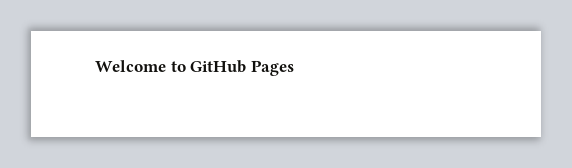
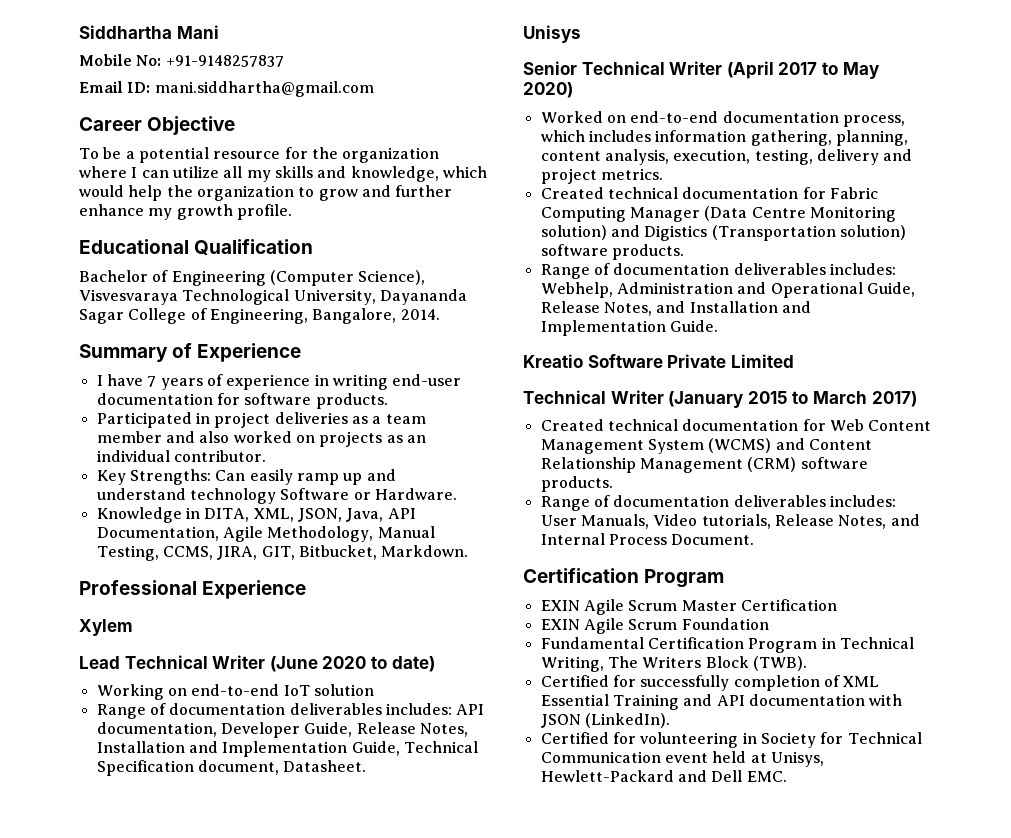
- Welcome to GitHub Pages
+ Siddhartha Mani
+ Mobile No: +91-9148257837
+ Email ID: mani.siddhartha@gmail.com
+ Career Objective
+ To be a potential resource for the organization where I can utilize all my skills and knowledge, which would help the organization to grow and further enhance my growth profile.
+ Educational Qualification
+ Bachelor of Engineering (Computer Science), Visvesvaraya Technological University, Dayananda Sagar College of Engineering, Bangalore, 2014.
+ Summary of Experience
+ I have 7 years of experience in writing end-user documentation for software products.
+ Participated in project deliveries as a team member and also worked on projects as an individual contributor.
+ Key Strengths: Can easily ramp up and understand technology Software or Hardware.
+ Knowledge in DITA, XML, JSON, Java, API Documentation, Agile Methodology, Manual Testing, CCMS, JIRA, GIT, Bitbucket, Markdown.
+ Professional Experience
+ Xylem
+ Lead Technical Writer (June 2020 to date)
+ Working on end-to-end IoT solution
+ Range of documentation deliverables includes: API documentation, Developer Guide, Release Notes, Installation and Implementation Guide, Technical Specification document, Datasheet.
+ Unisys
+ Senior Technical Writer (April 2017 to May 2020)
+ Worked on end-to-end documentation process, which includes information gathering, planning, content analysis, execution, testing, delivery and project metrics.
+ Created technical documentation for Fabric Computing Manager (Data Centre Monitoring solution) and Digistics (Transportation solution) software products.
+ Range of documentation deliverables includes: Webhelp, Administration and Operational Guide, Release Notes, and Installation and Implementation Guide.
+ Kreatio Software Private Limited
+ Technical Writer (January 2015 to March 2017)
+ Created technical documentation for Web Content Management System (WCMS) and Content Relationship Management (CRM) software products.
+ Range of documentation deliverables includes: User Manuals, Video tutorials, Release Notes, and Internal Process Document.
+ Certification Program
+ EXIN Agile Scrum Master Certification
+ EXIN Agile Scrum Foundation
+ Fundamental Certification Program in Technical Writing, The Writers Block (TWB).
+ Certified for successfully completion of XML Essential Training and API documentation with JSON (LinkedIn).
+ Certified for volunteering in Society for Technical Communication event held at Unisys, Hewlett-Packard and Dell EMC.

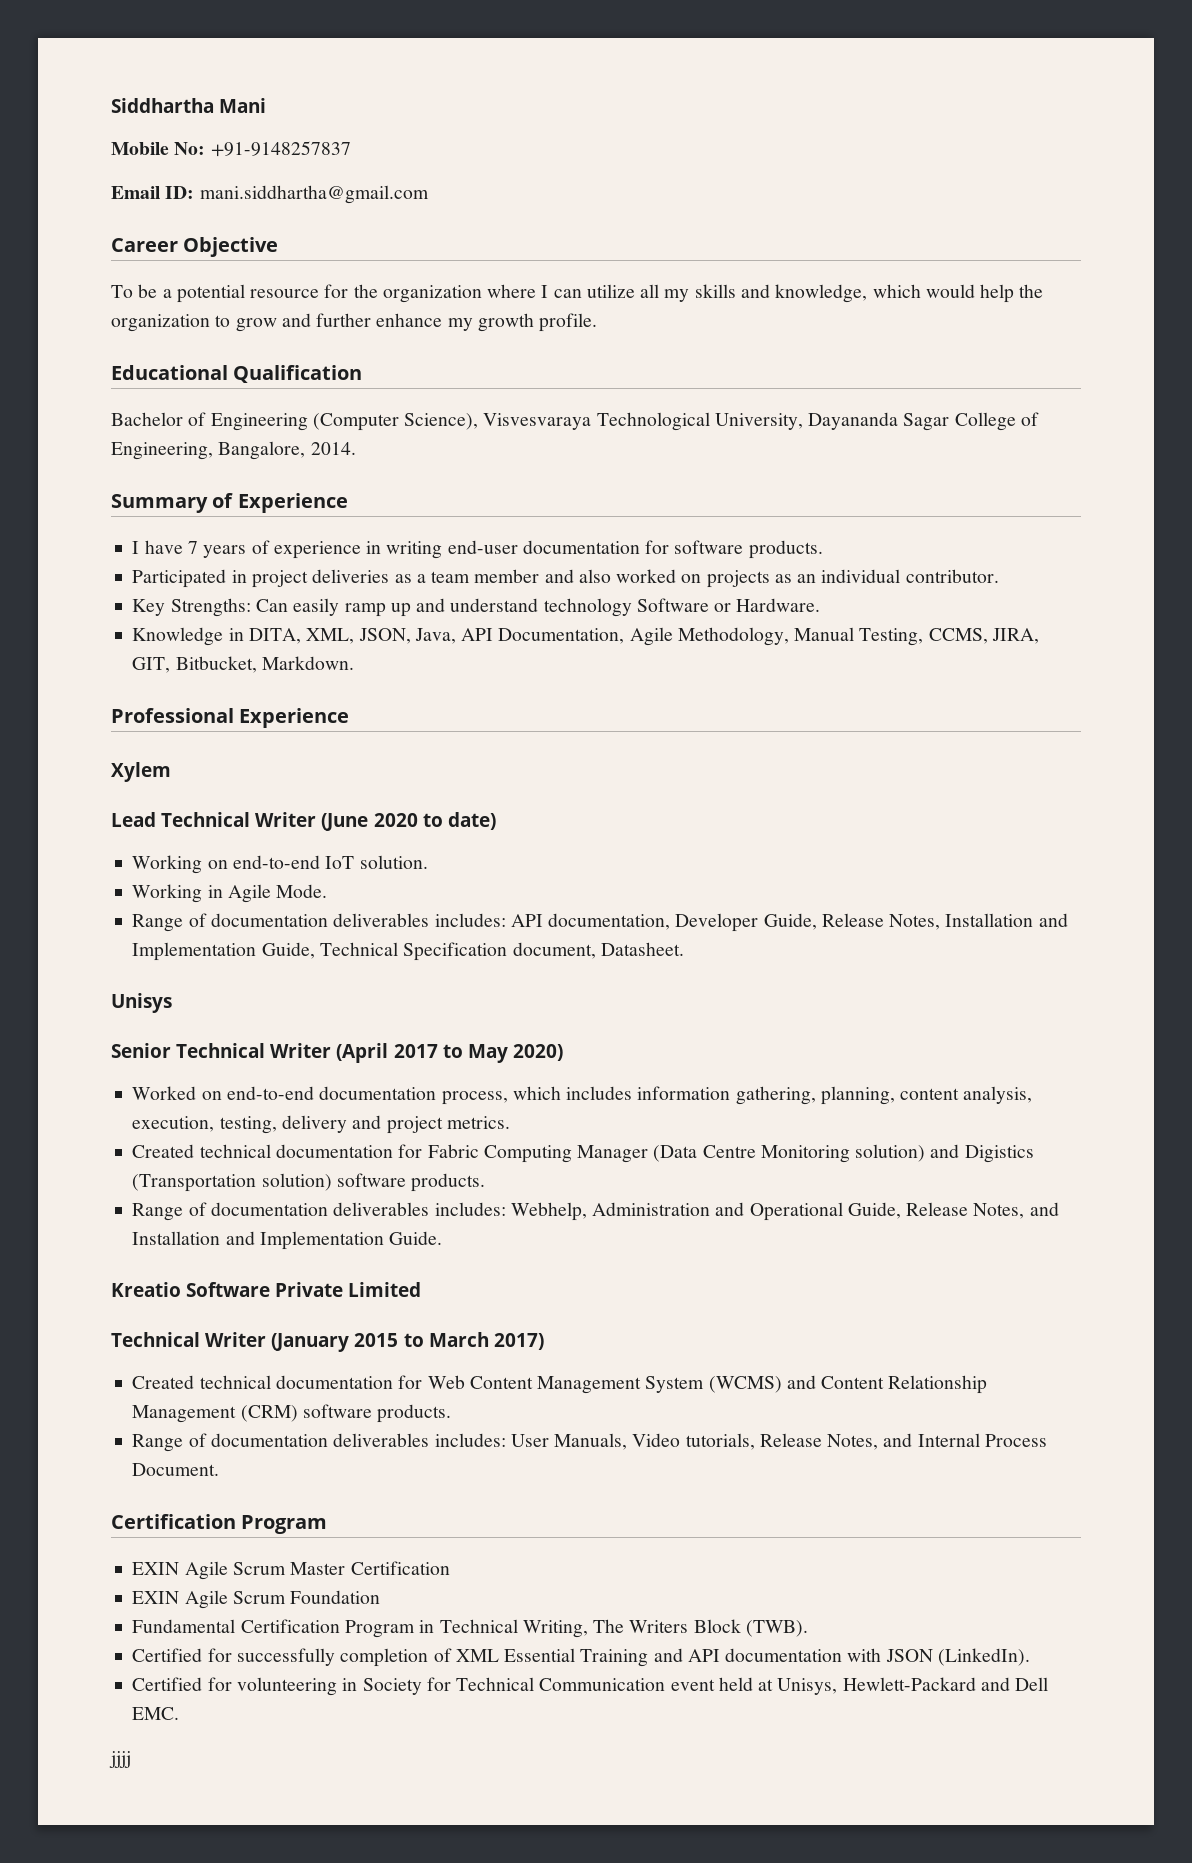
- Working on end-to-end IoT solution
+ Working on end-to-end IoT solution.
+ Working in Agile Mode.
+ jjjj

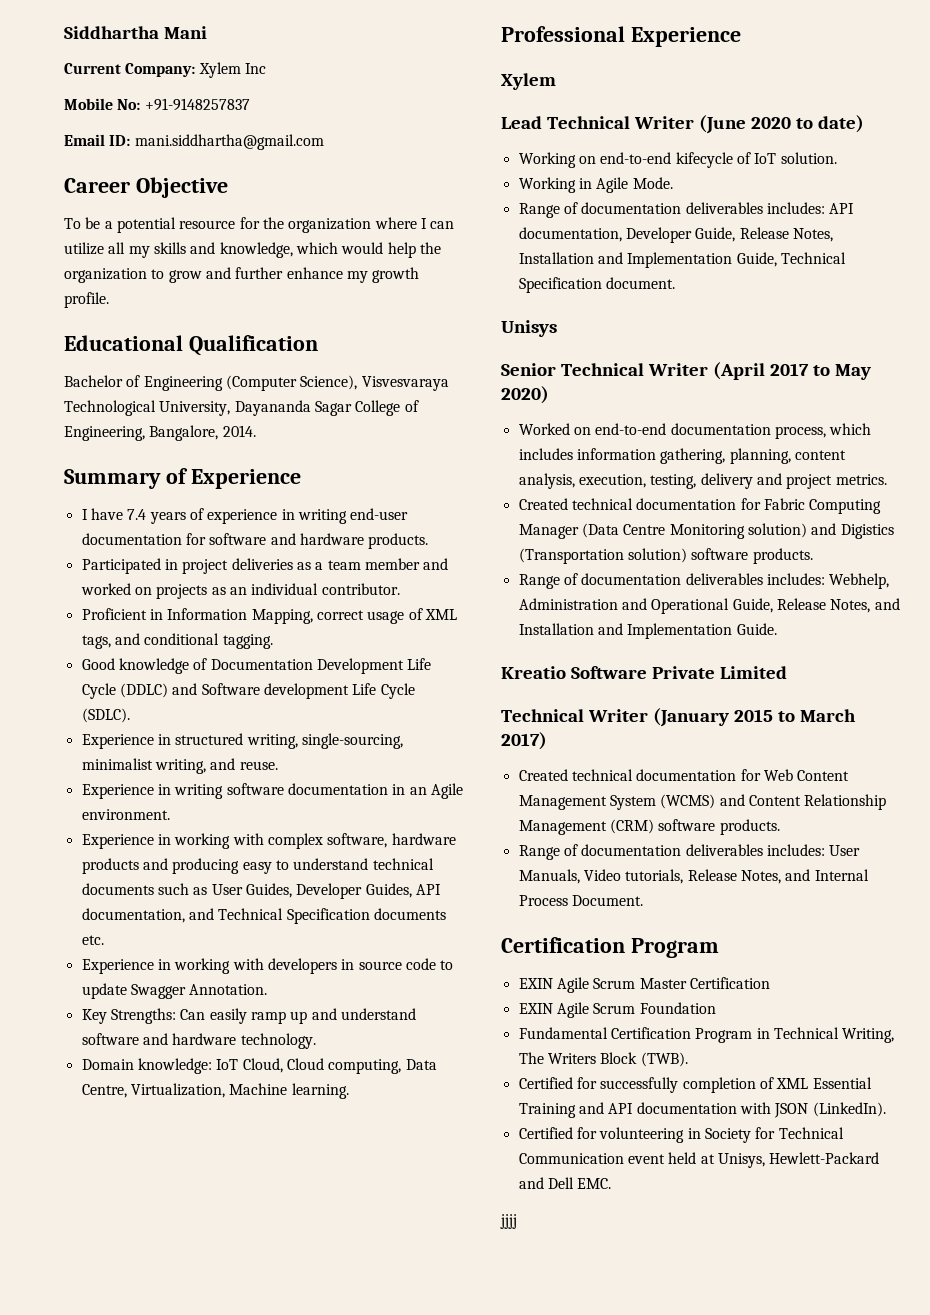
+ Current Company: Xylem Inc
- I have 7 years of experience in writing end-user documentation for software products.
+ I have 7.4 years of experience in writing end-user documentation for software and hardware products.
- Participated in project deliveries as a team member and also worked on projects as an individual contributor.
+ Participated in project deliveries as a team member and worked on projects as an individual contributor.
+ Proficient in Information Mapping, correct usage of XML tags, and conditional tagging.
+ Good knowledge of Documentation Development Life Cycle (DDLC) and Software development Life Cycle (SDLC).
+ Experience in structured writing, single-sourcing, minimalist writing, and reuse.
+ Experience in writing software documentation in an Agile environment.
+ Experience in working with complex software, hardware products and producing easy to understand technical documents such as User Guides, Developer Guides, API documentation, and Technical Specification documents etc.
+ Experience in working with developers in source code to update Swagger Annotation.
- Key Strengths: Can easily ramp up and understand technology Software or Hardware.
- Knowledge in DITA, XML, JSON, Java, API Documentation, Agile Methodology, Manual Testing, CCMS, JIRA, GIT, Bitbucket, Markdown.
+ Key Strengths: Can easily ramp up and understand software and hardware technology.
+ Domain knowledge: IoT Cloud, Cloud computing, Data Centre, Virtualization, Machine learning.
- Working on end-to-end IoT solution.
+ Working on end-to-end kifecycle of IoT solution.
- Range of documentation deliverables includes: API documentation, Developer Guide, Release Notes, Installation and Implementation Guide, Technical Specification document, Datasheet.
+ Range of documentation deliverables includes: API documentation, Developer Guide, Release Notes, Installation and Implementation Guide, Technical Specification document.

